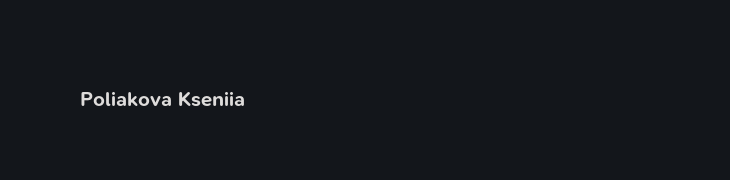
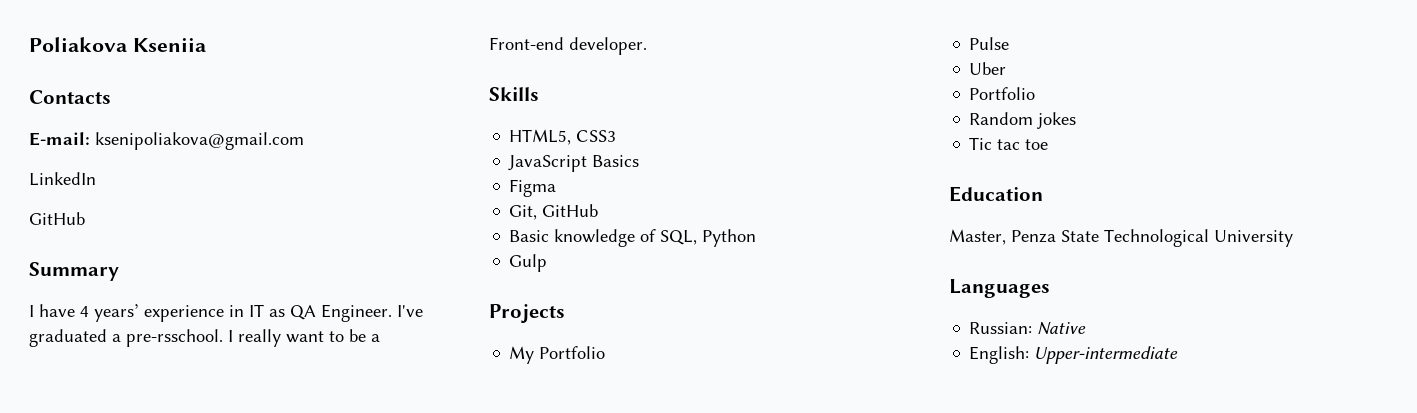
+ Contacts
+ E-mail: ksenipoliakova@gmail.com
+ LinkedIn
+ GitHub
+ Summary
+ I have 4 years’ experience in IT as QA Engineer. I've graduated a pre-rsschool. I really want to be a Front-end developer.
+ Skills
+ HTML5, CSS3
+ JavaScript Basics
+ Figma
+ Git, GitHub
+ Basic knowledge of SQL, Python
+ Gulp
+ Projects
+ My Portfolio
+ Pulse
+ Uber
+ Portfolio
+ Random jokes
+ Tic tac toe
+ Education
+ Master, Penza State Technological University
+ Languages
+ Russian: Native
+ English: Upper-intermediate

